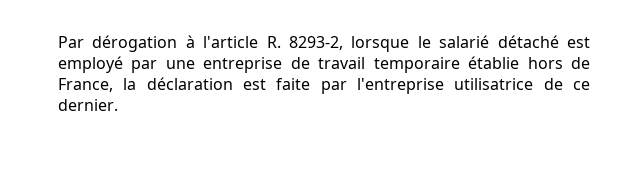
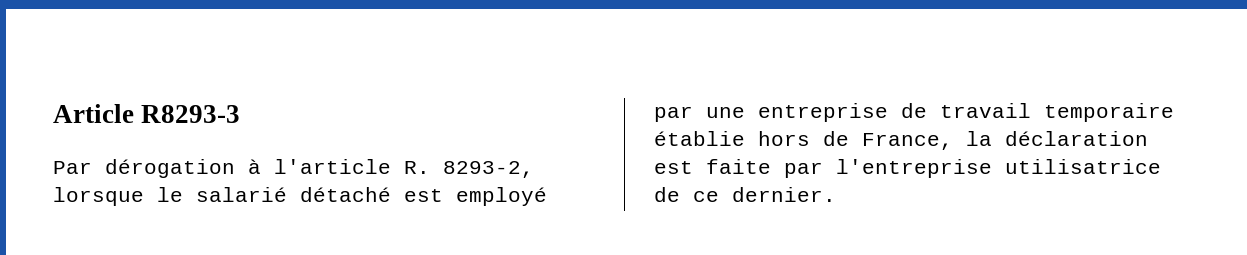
+ Article R8293-3

